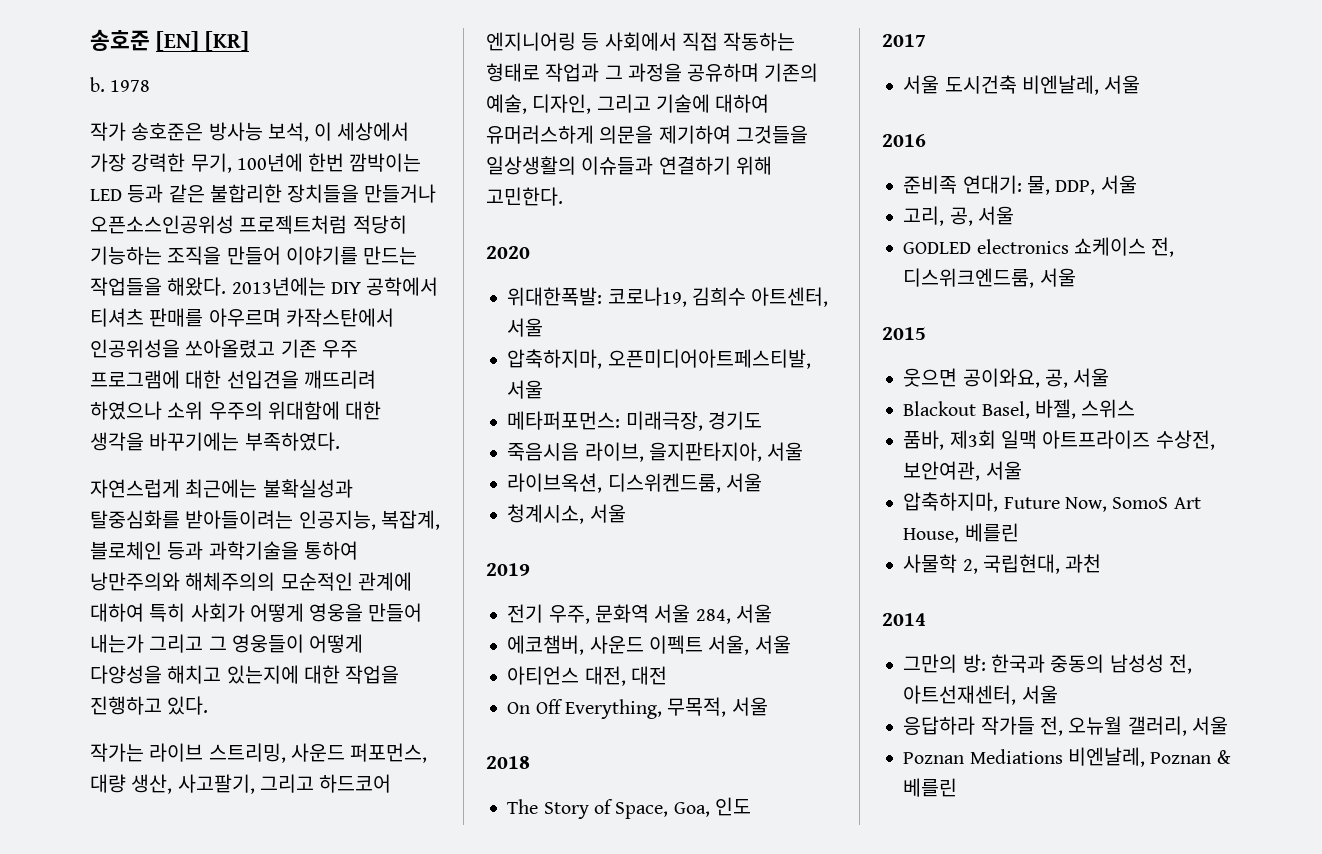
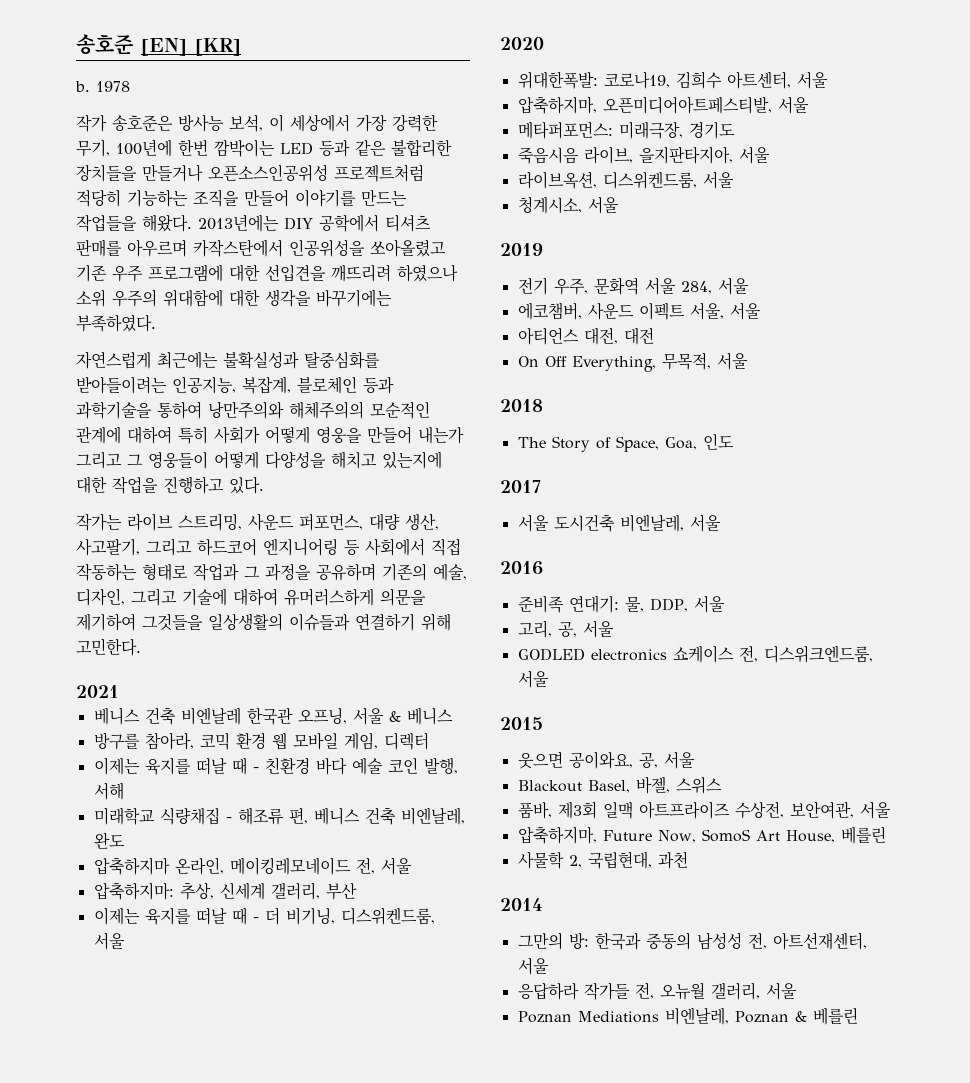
+ 2021
+ 베니스 건축 비엔날레 한국관 오프닝, 서울 & 베니스
+ 방구를 참아라, 코믹 환경 웹 모바일 게임, 디렉터
+ 이제는 육지를 떠날 때 - 친환경 바다 예술 코인 발행, 서해
+ 미래학교 식량채집 - 해조류 편, 베니스 건축 비엔날레, 완도
+ 압축하지마 온라인, 메이킹레모네이드 전, 서울
+ 압축하지마: 추상, 신세계 갤러리, 부산
+ 이제는 육지를 떠날 때 - 더 비기닝, 디스위켄드룸, 서울

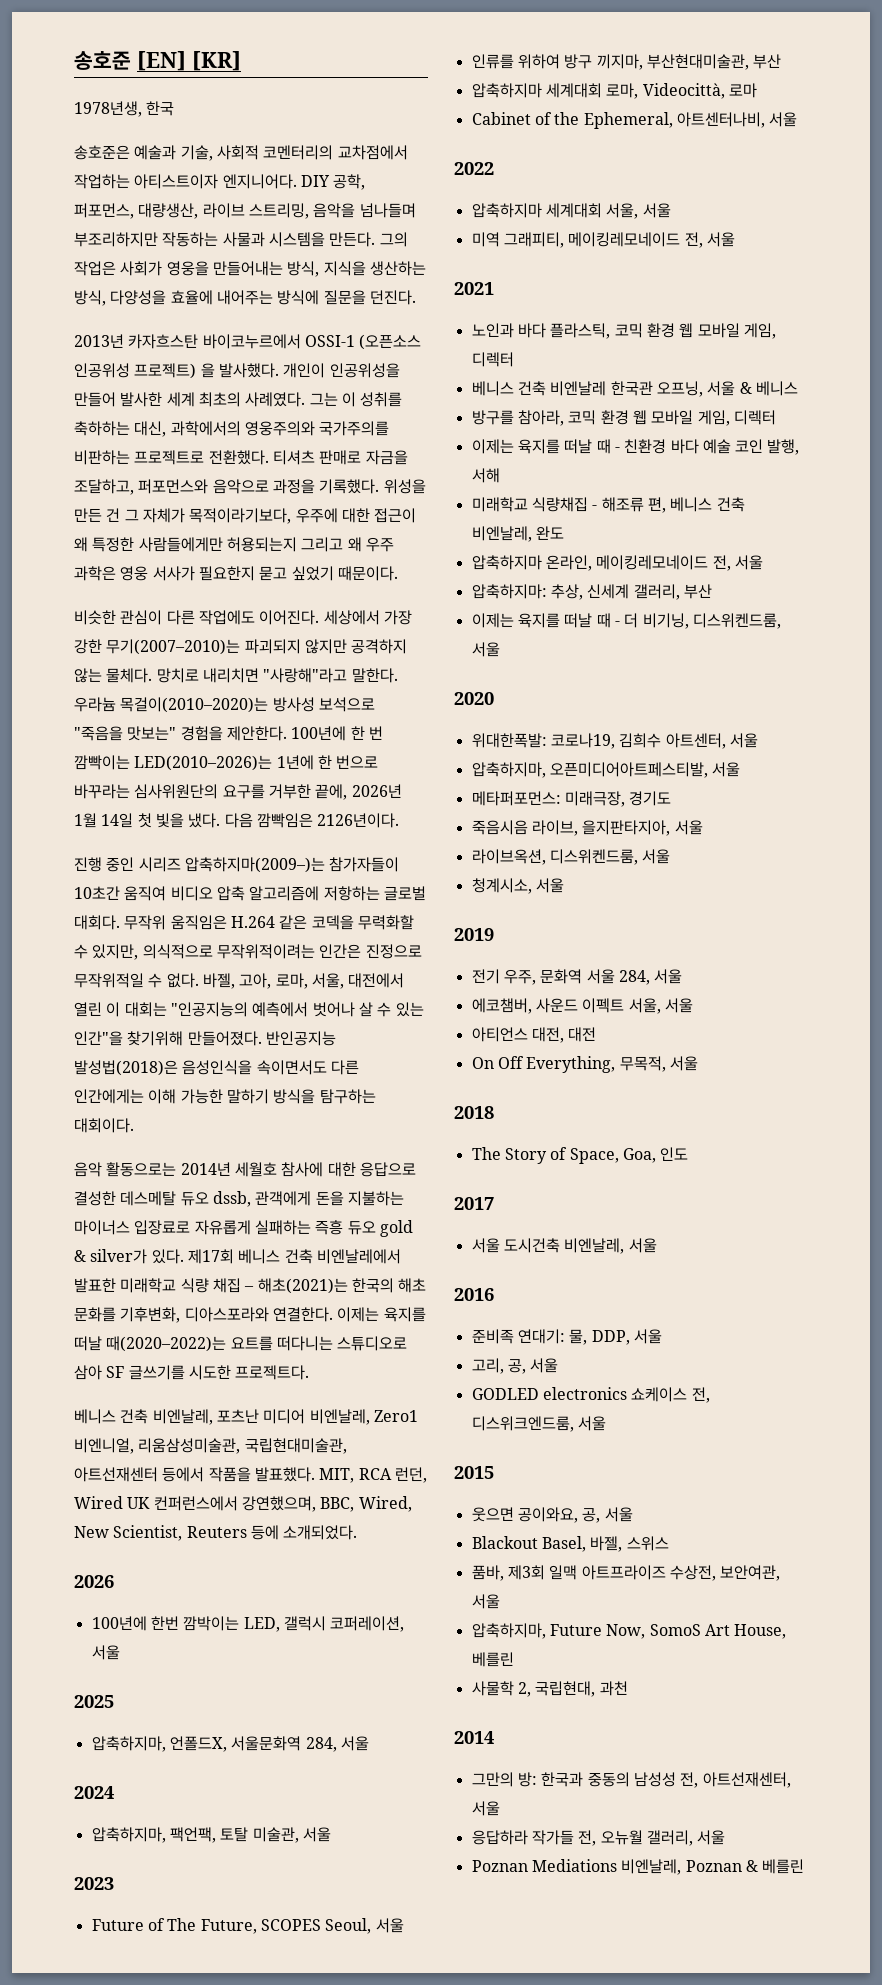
- b. 1978
- 작가 송호준은 방사능 보석, 이 세상에서 가장 강력한 무기, 100년에 한번 깜박이는 LED 등과 같은 불합리한 장치들을 만들거나 오픈소스인공위성 프로젝트처럼 적당히 기능하는 조직을 만들어 이야기를 만드는 작업들을 해왔다. 2013년에는 DIY 공학에서 티셔츠 판매를 아우르며 카작스탄에서 인공위성을 쏘아올렸고 기존 우주 프로그램에 대한 선입견을 깨뜨리려 하였으나 소위 우주의 위대함에 대한 생각을 바꾸기에는 부족하였다.
- 자연스럽게 최근에는 불확실성과 탈중심화를 받아들이려는 인공지능, 복잡계, 블로체인 등과 과학기술을 통하여 낭만주의와 해체주의의 모순적인 관계에 대하여 특히 사회가 어떻게 영웅을 만들어 내는가 그리고 그 영웅들이 어떻게 다양성을 해치고 있는지에 대한 작업을 진행하고 있다.
- 작가는 라이브 스트리밍, 사운드 퍼포먼스, 대량 생산, 사고팔기, 그리고 하드코어 엔지니어링 등 사회에서 직접 작동하는 형태로 작업과 그 과정을 공유하며 기존의 예술, 디자인, 그리고 기술에 대하여 유머러스하게 의문을 제기하여 그것들을 일상생활의 이슈들과 연결하기 위해 고민한다.
+ 1978년생, 한국
+ 송호준은 예술과 기술, 사회적 코멘터리의 교차점에서 작업하는 아티스트이자 엔지니어다. DIY 공학, 퍼포먼스, 대량생산, 라이브 스트리밍, 음악을 넘나들며 부조리하지만 작동하는 사물과 시스템을 만든다. 그의 작업은 사회가 영웅을 만들어내는 방식, 지식을 생산하는 방식, 다양성을 효율에 내어주는 방식에 질문을 던진다.
+ 2013년 카자흐스탄 바이코누르에서 OSSI-1 (오픈소스 인공위성 프로젝트) 을 발사했다. 개인이 인공위성을 만들어 발사한 세계 최초의 사례였다. 그는 이 성취를 축하하는 대신, 과학에서의 영웅주의와 국가주의를 비판하는 프로젝트로 전환했다. 티셔츠 판매로 자금을 조달하고, 퍼포먼스와 음악으로 과정을 기록했다. 위성을 만든 건 그 자체가 목적이라기보다, 우주에 대한 접근이 왜 특정한 사람들에게만 허용되는지 그리고 왜 우주 과학은 영웅 서사가 필요한지 묻고 싶었기 때문이다.
+ 비슷한 관심이 다른 작업에도 이어진다. 세상에서 가장 강한 무기(2007–2010)는 파괴되지 않지만 공격하지 않는 물체다. 망치로 내리치면 "사랑해"라고 말한다. 우라늄 목걸이(2010–2020)는 방사성 보석으로 "죽음을 맛보는" 경험을 제안한다. 100년에 한 번 깜빡이는 LED(2010–2026)는 1년에 한 번으로 바꾸라는 심사위원단의 요구를 거부한 끝에, 2026년 1월 14일 첫 빛을 냈다. 다음 깜빡임은 2126년이다.
+ 진행 중인 시리즈 압축하지마(2009–)는 참가자들이 10초간 움직여 비디오 압축 알고리즘에 저항하는 글로벌 대회다. 무작위 움직임은 H.264 같은 코덱을 무력화할 수 있지만, 의식적으로 무작위적이려는 인간은 진정으로 무작위적일 수 없다. 바젤, 고아, 로마, 서울, 대전에서 열린 이 대회는 "인공지능의 예측에서 벗어나 살 수 있는 인간"을 찾기위해 만들어졌다. 반인공지능 발성법(2018)은 음성인식을 속이면서도 다른 인간에게는 이해 가능한 말하기 방식을 탐구하는 대회이다.
+ 음악 활동으로는 2014년 세월호 참사에 대한 응답으로 결성한 데스메탈 듀오 dssb, 관객에게 돈을 지불하는 마이너스 입장료로 자유롭게 실패하는 즉흥 듀오 gold & silver가 있다. 제17회 베니스 건축 비엔날레에서 발표한 미래학교 식량 채집 – 해초(2021)는 한국의 해초 문화를 기후변화, 디아스포라와 연결한다. 이제는 육지를 떠날 때(2020–2022)는 요트를 떠다니는 스튜디오로 삼아 SF 글쓰기를 시도한 프로젝트다.
+ 베니스 건축 비엔날레, 포츠난 미디어 비엔날레, Zero1 비엔니얼, 리움삼성미술관, 국립현대미술관, 아트선재센터 등에서 작품을 발표했다. MIT, RCA 런던, Wired UK 컨퍼런스에서 강연했으며, BBC, Wired, New Scientist, Reuters 등에 소개되었다.
+ 2026
+ 100년에 한번 깜박이는 LED, 갤럭시 코퍼레이션, 서울
+ 2025
+ 압축하지마, 언폴드X, 서울문화역 284, 서울
+ 2024
+ 압축하지마, 팩언팩, 토탈 미술관, 서울
+ 2023
+ Future of The Future, SCOPES Seoul, 서울
+ 인류를 위하여 방구 끼지마, 부산현대미술관, 부산
+ 압축하지마 세계대회 로마, Videocittà, 로마
+ Cabinet of the Ephemeral, 아트센터나비, 서울
+ 2022
+ 압축하지마 세계대회 서울, 서울
+ 미역 그래피티, 메이킹레모네이드 전, 서울
  2021
+ 노인과 바다 플라스틱, 코믹 환경 웹 모바일 게임, 디렉터

